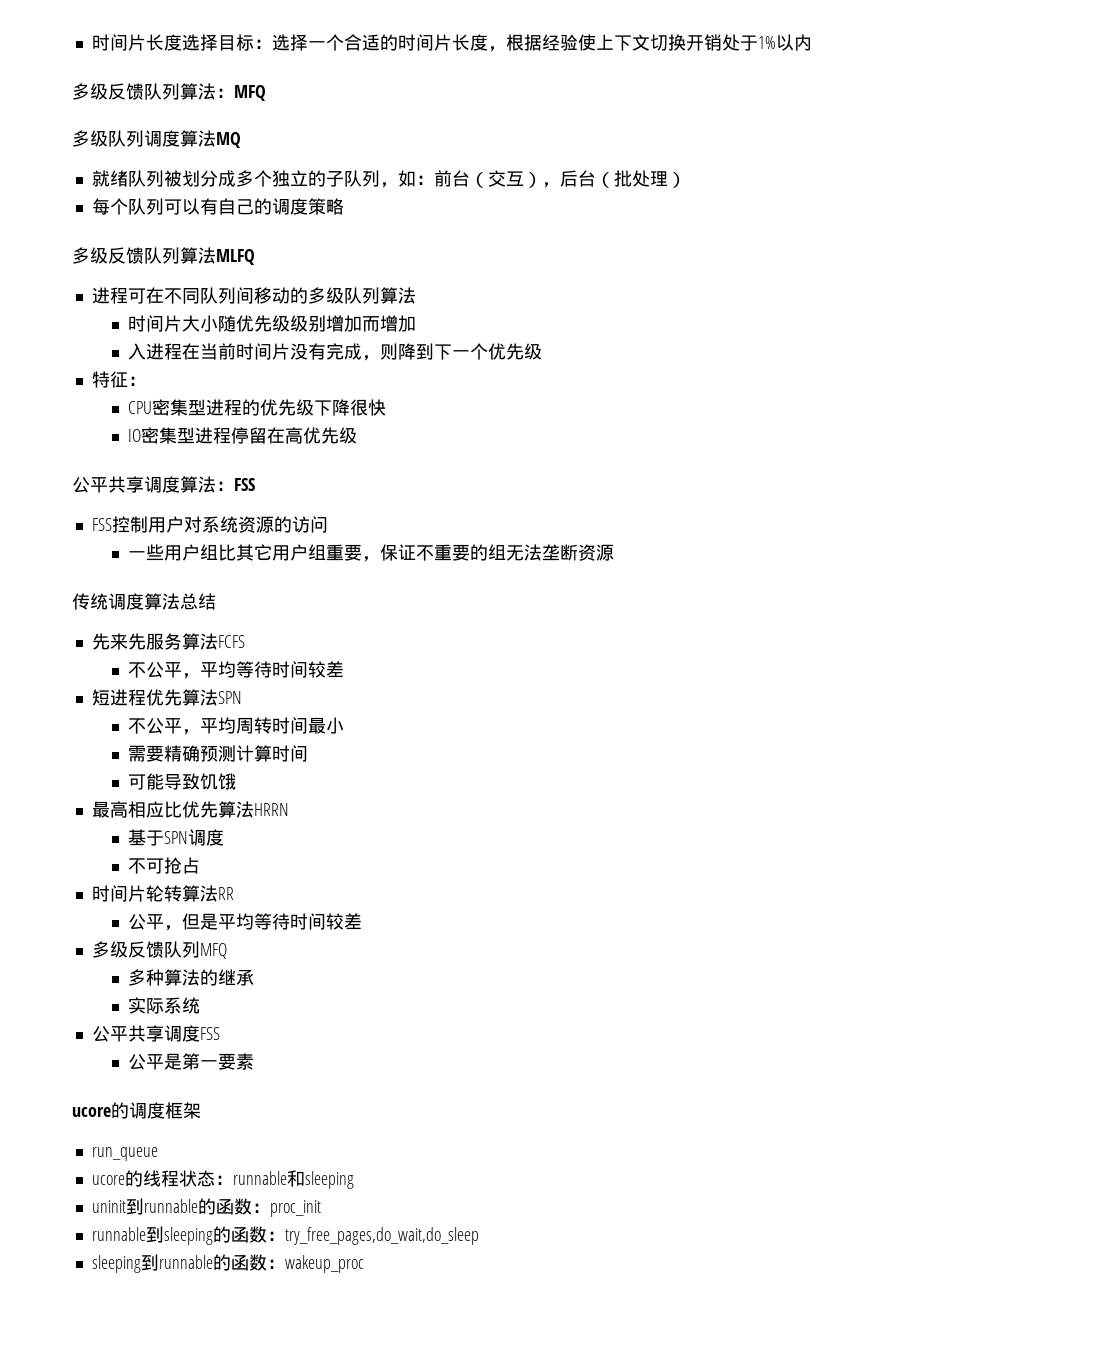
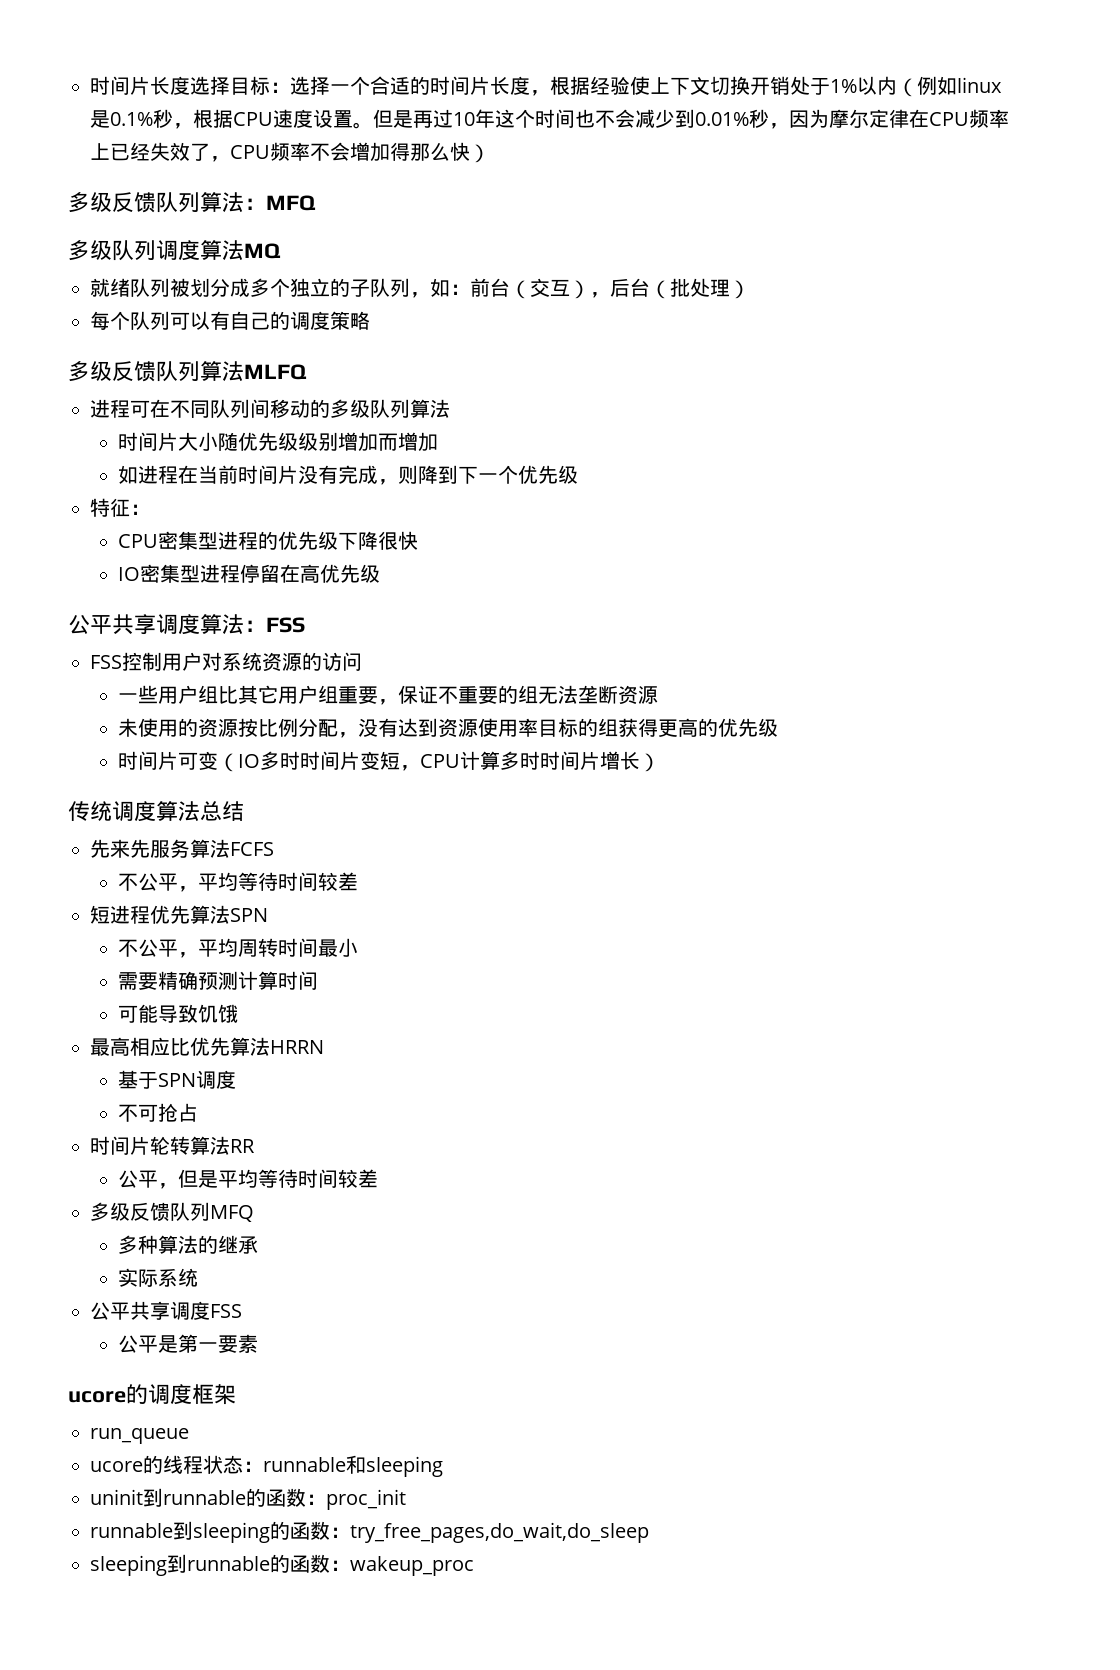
- 时间片长度选择目标：选择一个合适的时间片长度，根据经验使上下文切换开销处于1%以内
+ 时间片长度选择目标：选择一个合适的时间片长度，根据经验使上下文切换开销处于1%以内（例如linux是0.1%秒，根据CPU速度设置。但是再过10年这个时间也不会减少到0.01%秒，因为摩尔定律在CPU频率上已经失效了，CPU频率不会增加得那么快）
- 入进程在当前时间片没有完成，则降到下一个优先级
+ 如进程在当前时间片没有完成，则降到下一个优先级
+ 未使用的资源按比例分配，没有达到资源使用率目标的组获得更高的优先级
+ 时间片可变（IO多时时间片变短，CPU计算多时时间片增长）

